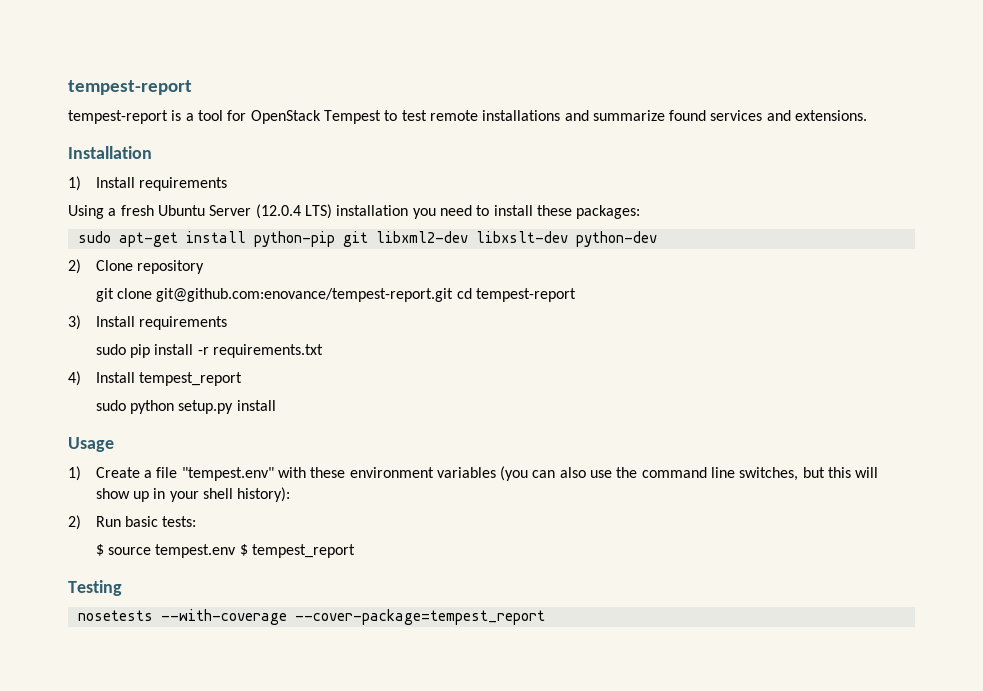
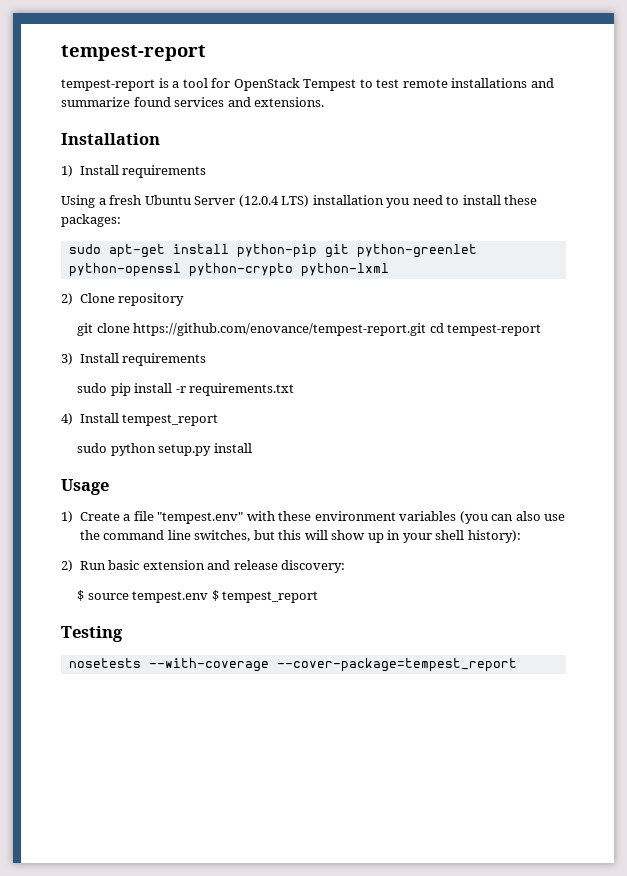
- sudo apt-get install python-pip git libxml2-dev libxslt-dev python-dev
+ sudo apt-get install python-pip git python-greenlet python-openssl python-crypto python-lxml
- git clone git@github.com:enovance/tempest-report.git cd tempest-report
+ git clone https://github.com/enovance/tempest-report.git cd tempest-report
- 2) Run basic tests:
+ 2) Run basic extension and release discovery:

